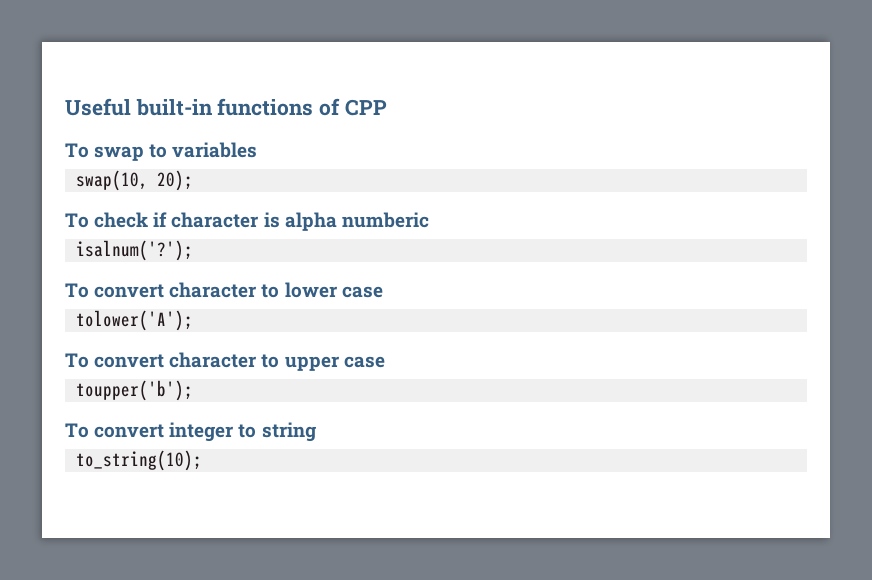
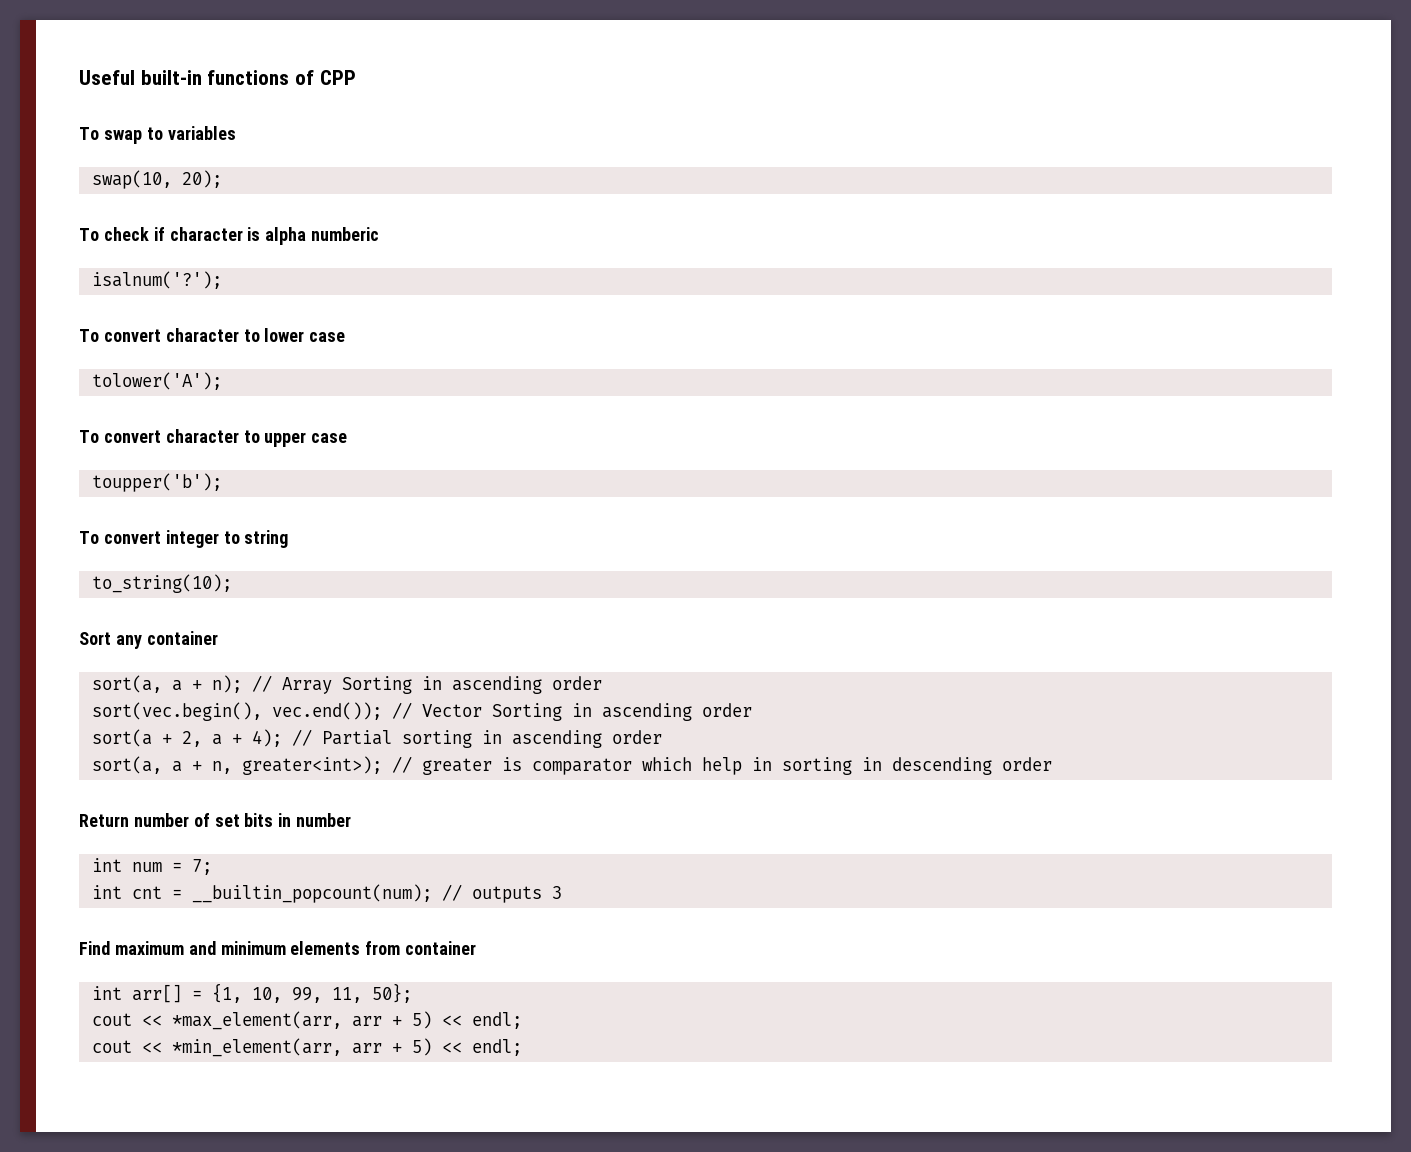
+ Sort any container
+ sort(a, a + n); // Array Sorting in ascending order
+ sort(vec.begin(), vec.end()); // Vector Sorting in ascending order
+ sort(a + 2, a + 4); // Partial sorting in ascending order
+ sort(a, a + n, greater<int>); // greater is comparator which help in sorting in descending order
+ Return number of set bits in number
+ int num = 7;
+ int cnt = __builtin_popcount(num); // outputs 3
+ Find maximum and minimum elements from container
+ int arr[] = {1, 10, 99, 11, 50};
+ cout << *max_element(arr, arr + 5) << endl;
+ cout << *min_element(arr, arr + 5) << endl;

